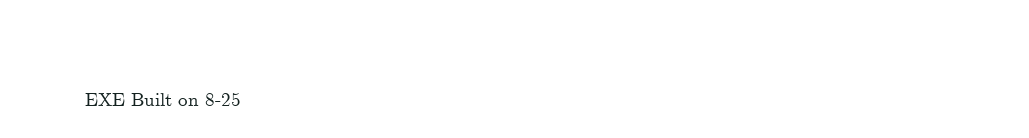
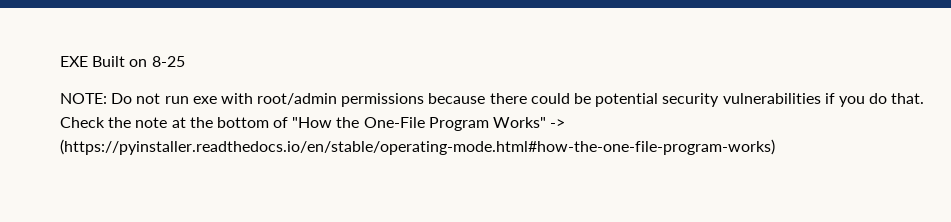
+ NOTE: Do not run exe with root/admin permissions because there could be potential security vulnerabilities if you do that. Check the note at the bottom of "How the One-File Program Works" -> (https://pyinstaller.readthedocs.io/en/stable/operating-mode.html#how-the-one-file-program-works)

